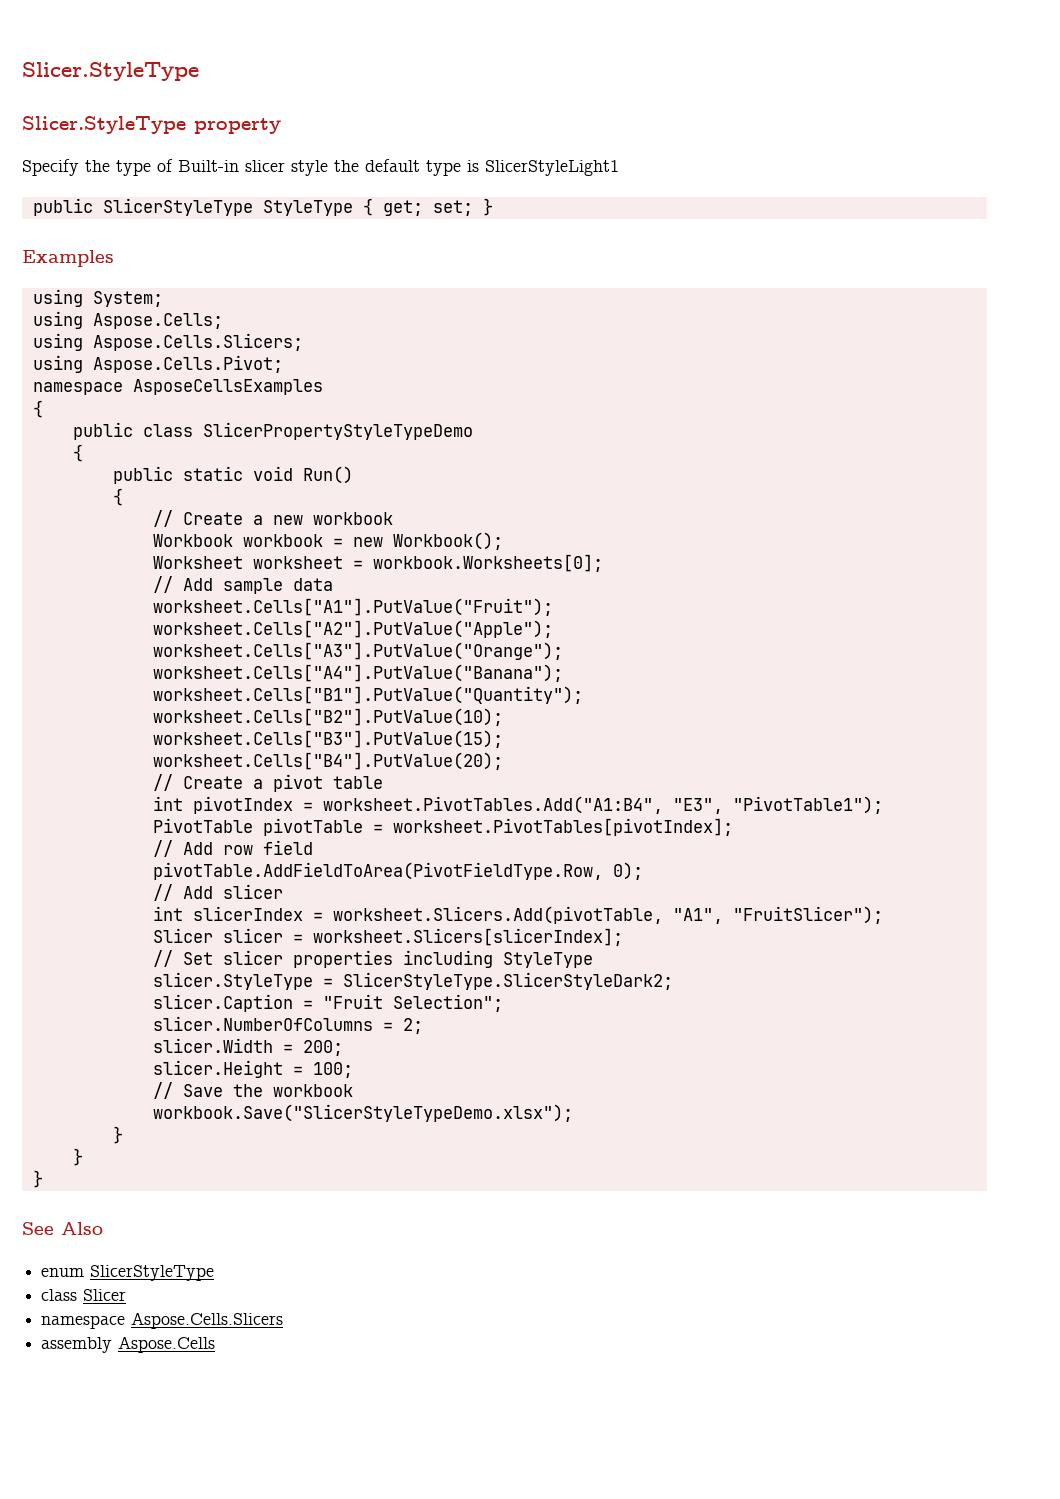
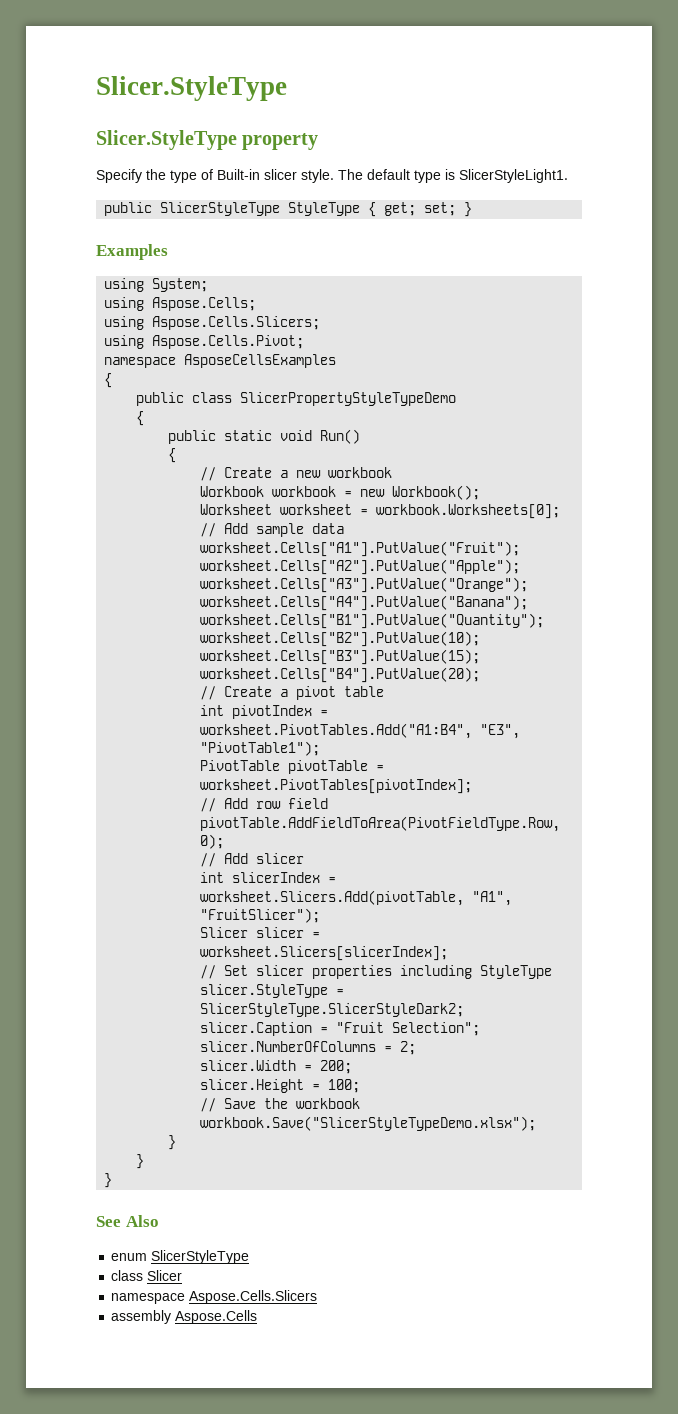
- Specify the type of Built-in slicer style the default type is SlicerStyleLight1
+ Specify the type of Built-in slicer style. The default type is SlicerStyleLight1.

